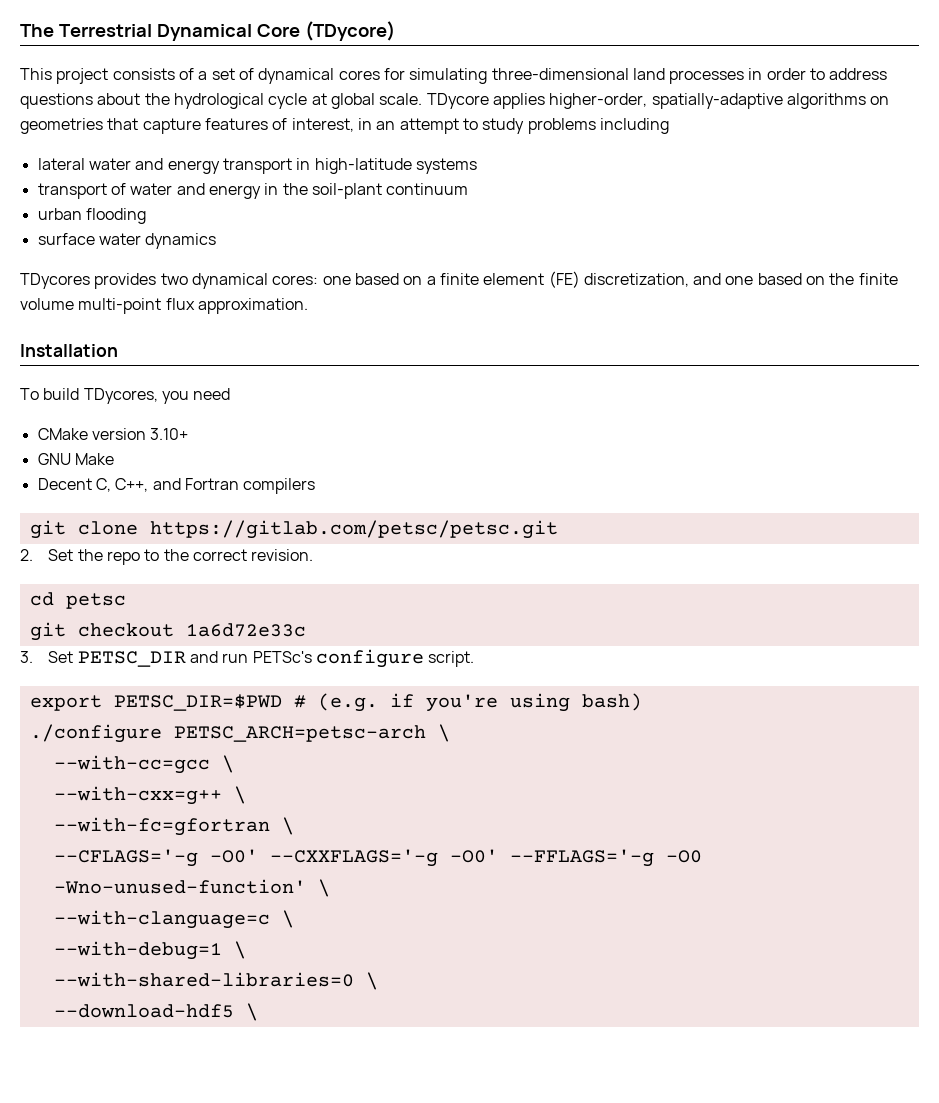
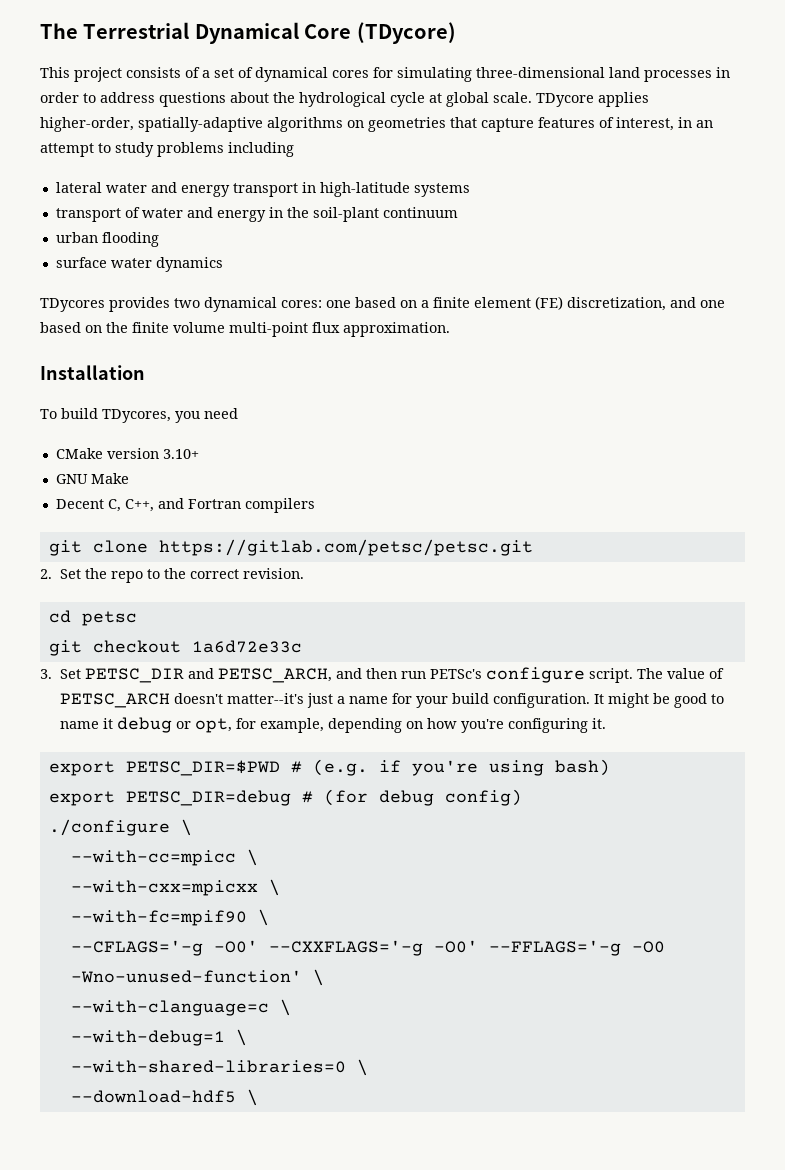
- 3. Set PETSC_DIR and run PETSc's configure script.
+ 3. Set PETSC_DIR and PETSC_ARCH, and then run PETSc's configure script. The value of PETSC_ARCH doesn't matter--it's just a name for your build configuration. It might be good to name it debug or opt, for example, depending on how you're configuring it.
+ export PETSC_DIR=debug # (for debug config)
- ./configure PETSC_ARCH=petsc-arch \
- --with-cc=gcc \
- --with-cxx=g++ \
- --with-fc=gfortran \
+ ./configure \
+ --with-cc=mpicc \
+ --with-cxx=mpicxx \
+ --with-fc=mpif90 \

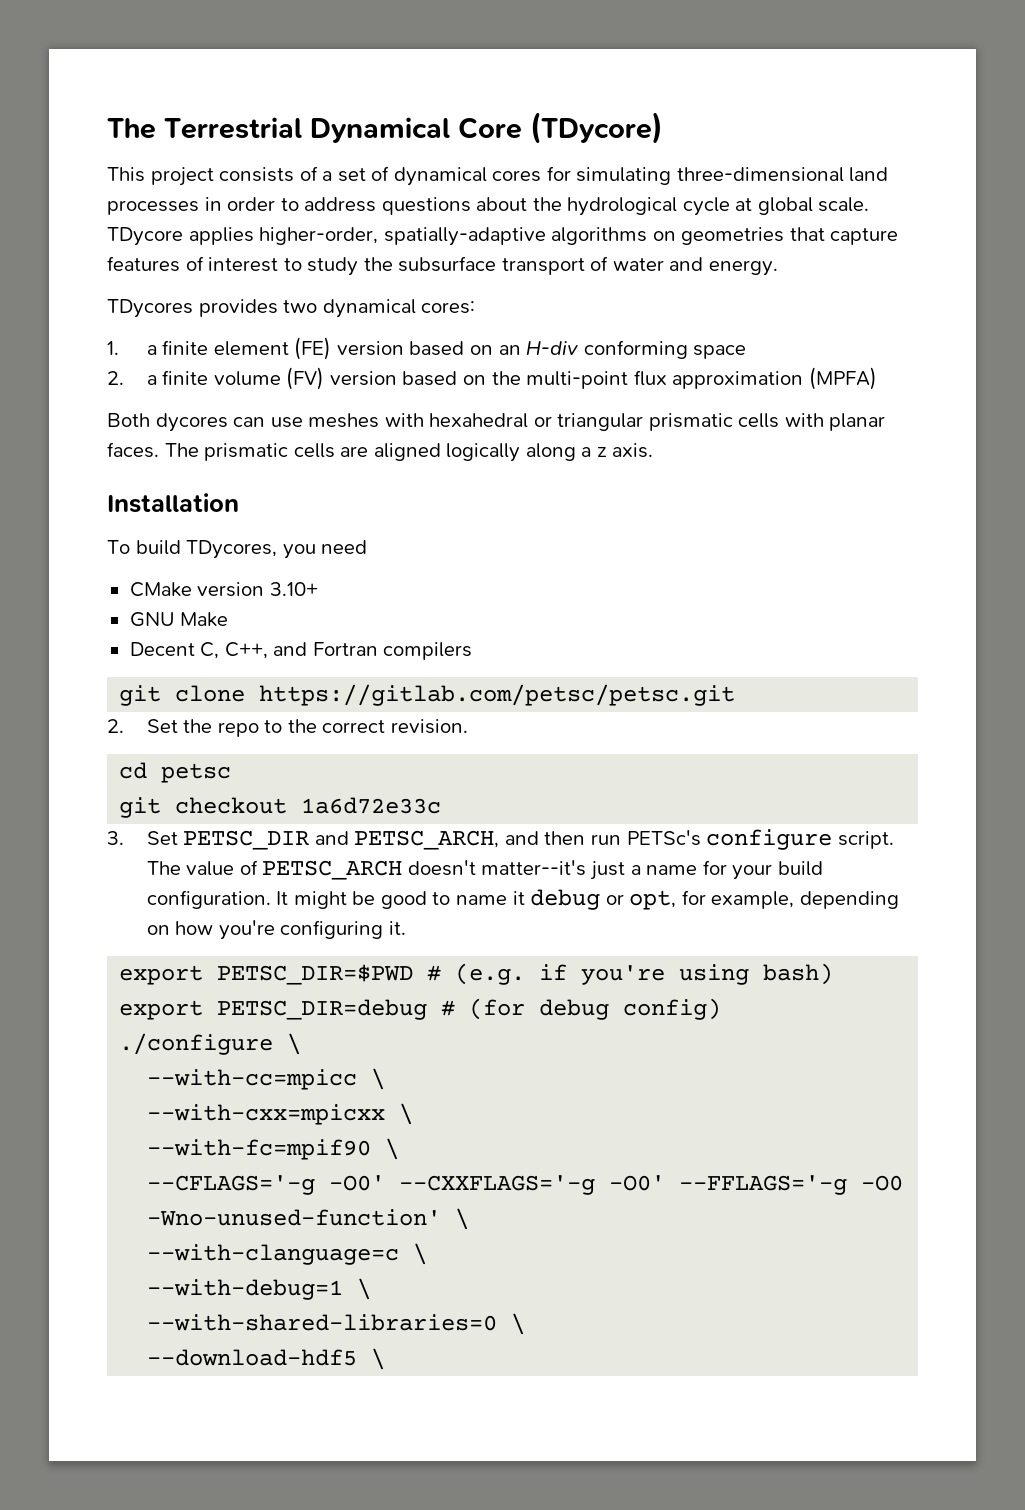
- TDycore applies higher-order, spatially-adaptive algorithms on geometries that capture features of interest, in an attempt to study problems including
- lateral water and energy transport in high-latitude systems
- transport of water and energy in the soil-plant continuum
- urban flooding
- surface water dynamics
+ TDycore applies higher-order, spatially-adaptive algorithms on geometries that capture features of interest to study the subsurface transport of water and energy.
- TDycores provides two dynamical cores: one based on a finite element (FE) discretization, and one based on the finite volume multi-point flux approximation.
+ TDycores provides two dynamical cores:
+ 1. a finite element (FE) version based on an H-div conforming space
+ 2. a finite volume (FV) version based on the multi-point flux approximation (MPFA)
+ Both dycores can use meshes with hexahedral or triangular prismatic cells with planar faces. The prismatic cells are aligned logically along a z axis.

